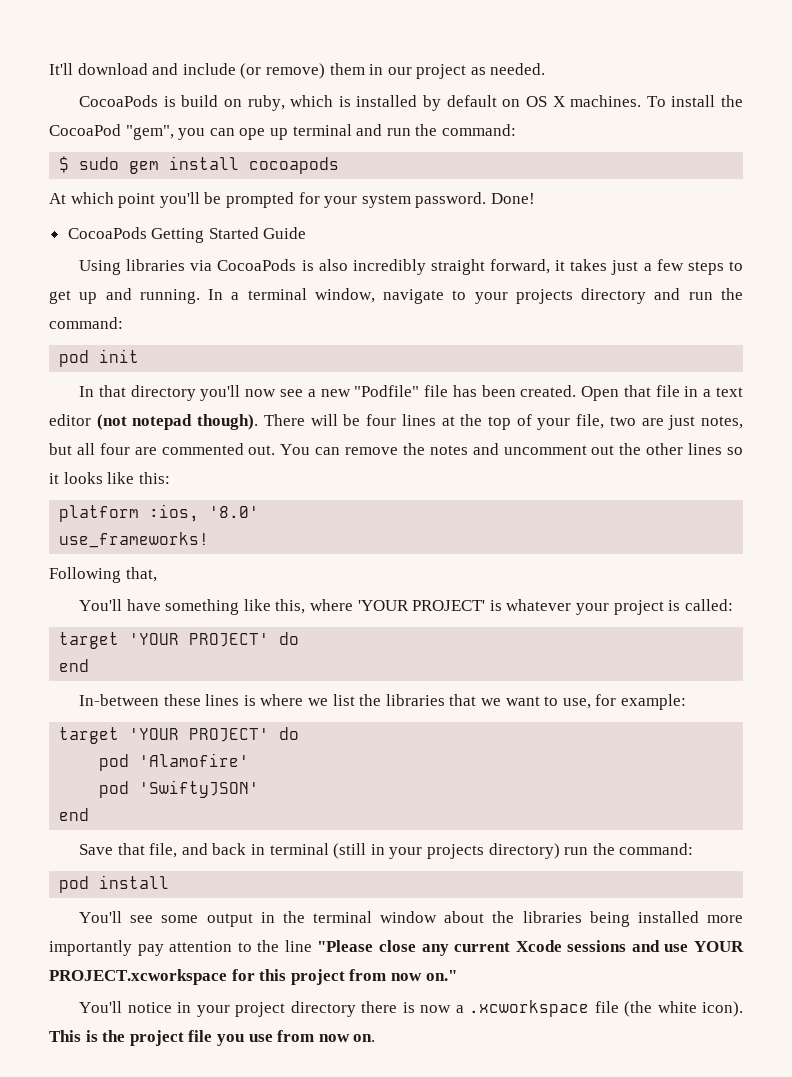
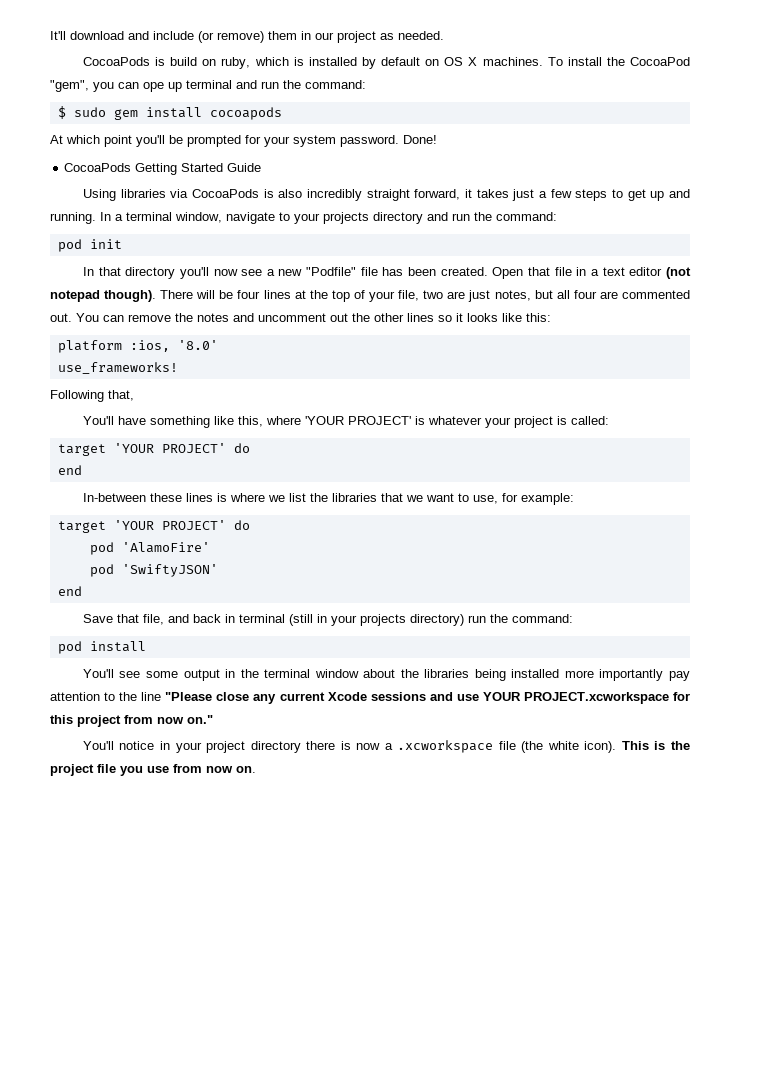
- pod 'Alamofire'
+ pod 'AlamoFire'

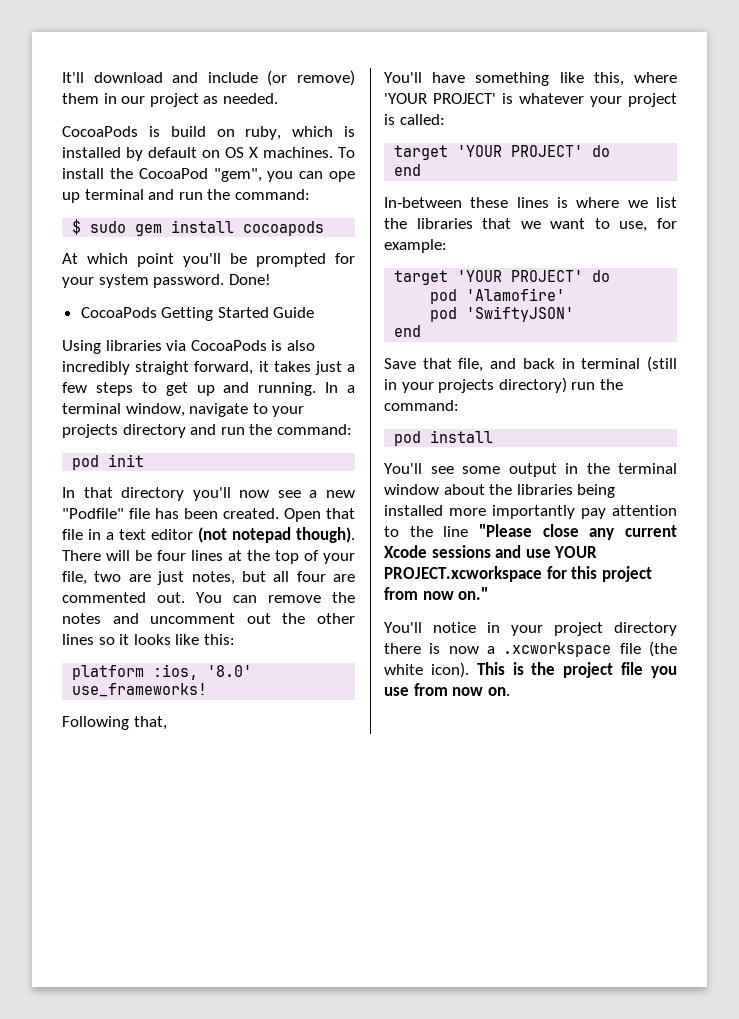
- pod 'AlamoFire'
+ pod 'Alamofire'

